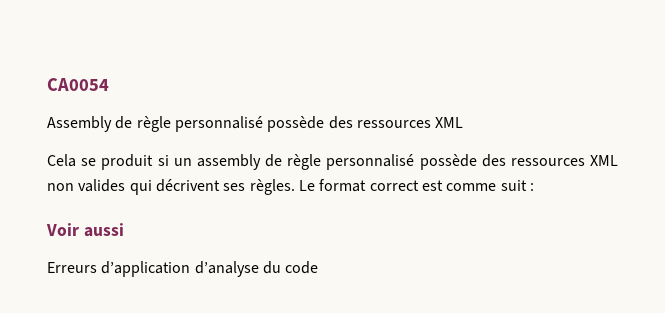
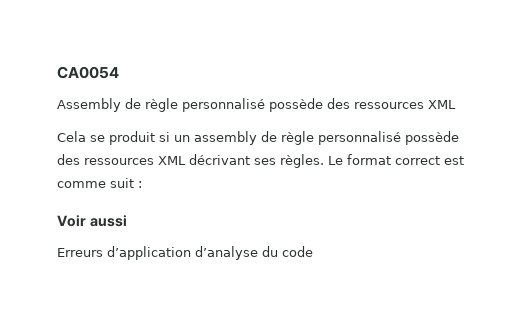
- Cela se produit si un assembly de règle personnalisé possède des ressources XML non valides qui décrivent ses règles.
+ Cela se produit si un assembly de règle personnalisé possède des ressources XML décrivant ses règles.

